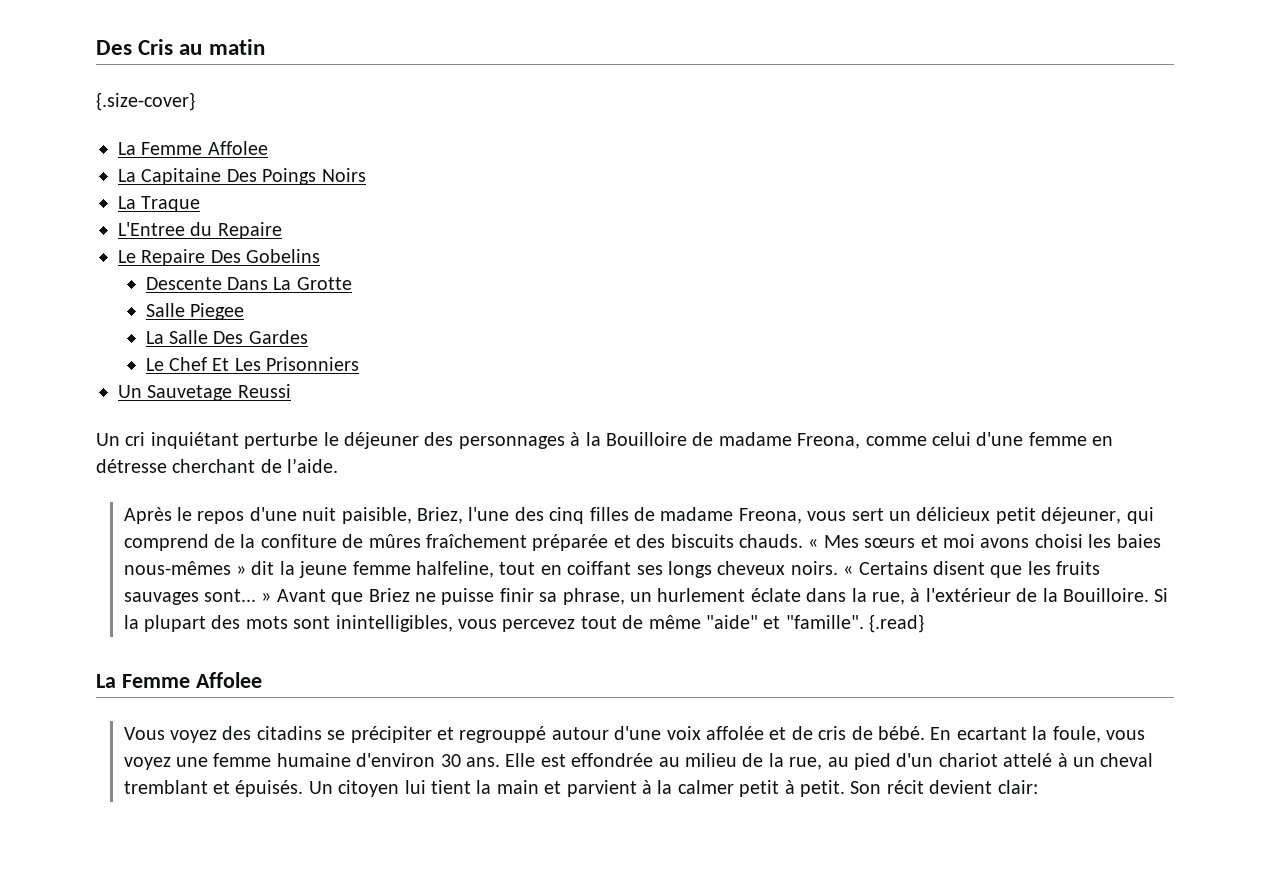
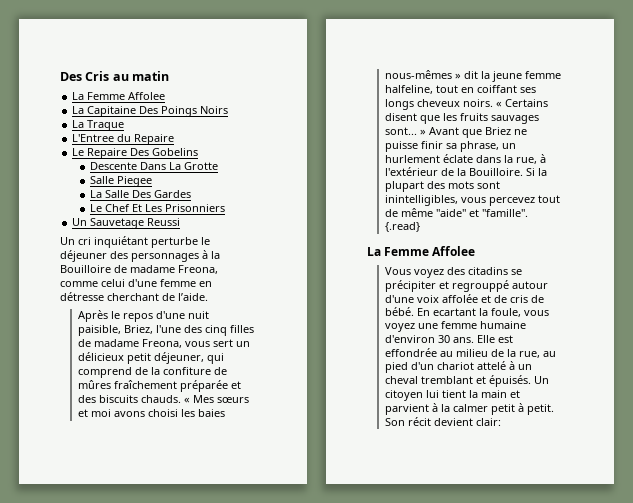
- {.size-cover}

